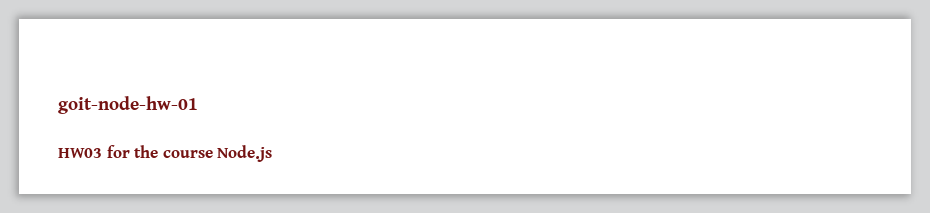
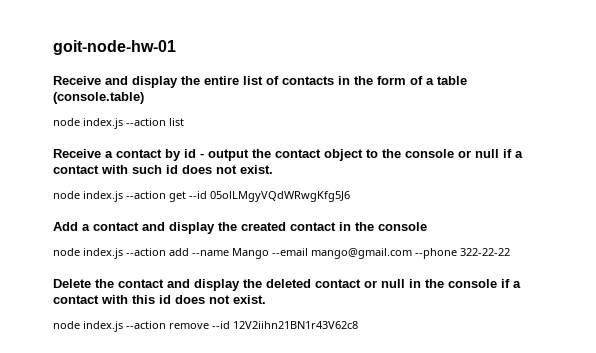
- HW03 for the course Node.js
+ Receive and display the entire list of contacts in the form of a table (console.table)
+ node index.js --action list
+ Receive a contact by id - output the contact object to the console or null if a contact with such id does not exist.
+ node index.js --action get --id 05olLMgyVQdWRwgKfg5J6
+ Add a contact and display the created contact in the console
+ node index.js --action add --name Mango --email mango@gmail.com --phone 322-22-22
+ Delete the contact and display the deleted contact or null in the console if a contact with this id does not exist.
+ node index.js --action remove --id 12V2iihn21BN1r43V62c8

